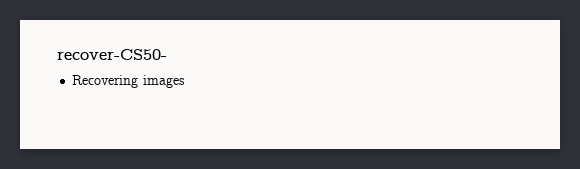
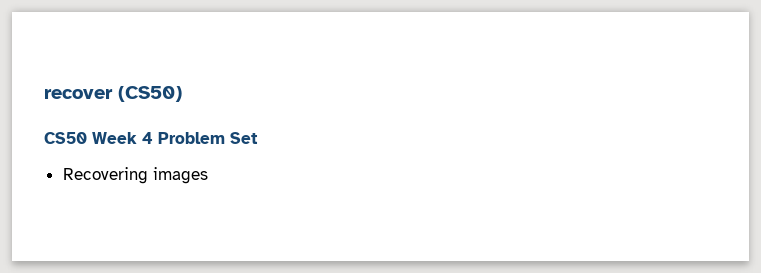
- recover-CS50-
+ recover (CS50)
+ CS50 Week 4 Problem Set

